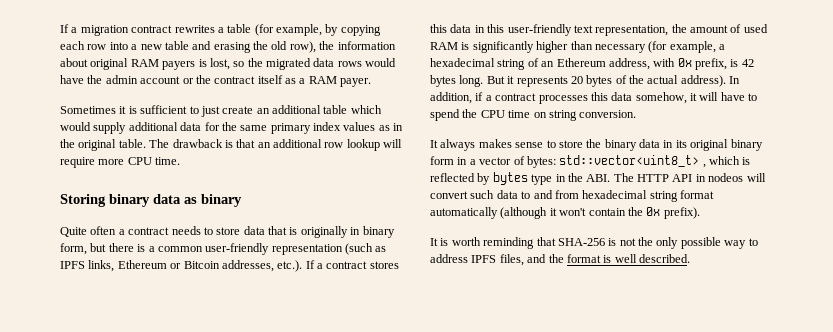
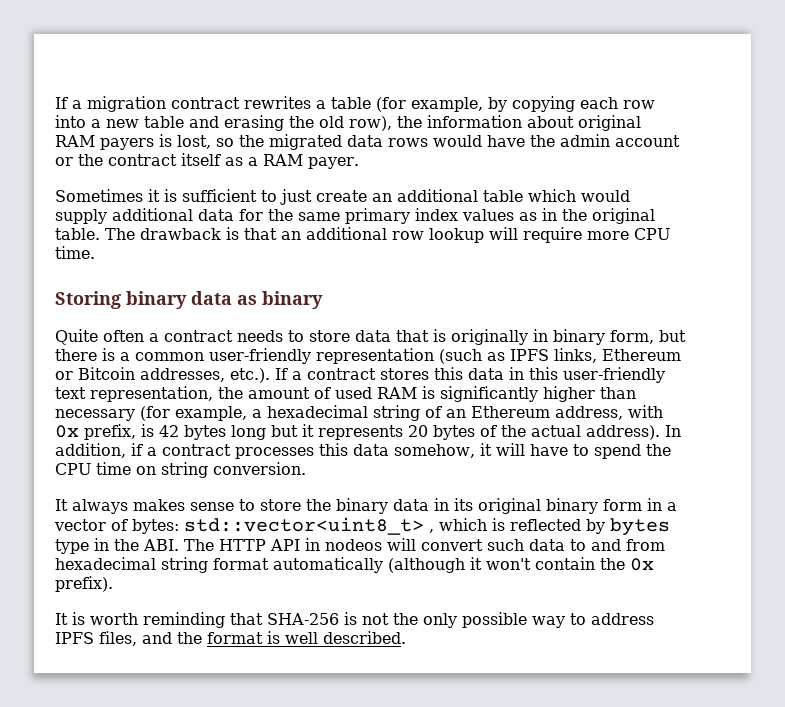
- Quite often a contract needs to store data that is originally in binary form, but there is a common user-friendly representation (such as IPFS links, Ethereum or Bitcoin addresses, etc.). If a contract stores this data in this user-friendly text representation, the amount of used RAM is significantly higher than necessary (for example, a hexadecimal string of an Ethereum address, with 0x prefix, is 42 bytes long. But it represents 20 bytes of the actual address).
+ Quite often a contract needs to store data that is originally in binary form, but there is a common user-friendly representation (such as IPFS links, Ethereum or Bitcoin addresses, etc.). If a contract stores this data in this user-friendly text representation, the amount of used RAM is significantly higher than necessary (for example, a hexadecimal string of an Ethereum address, with 0x prefix, is 42 bytes long but it represents 20 bytes of the actual address).

